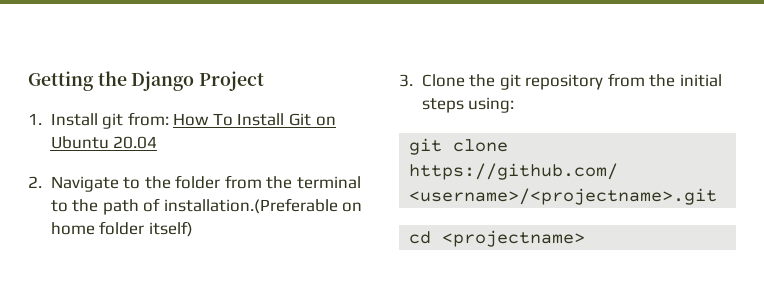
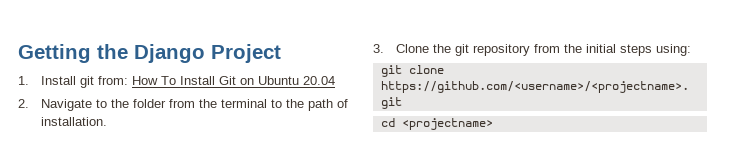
- 2. Navigate to the folder from the terminal to the path of installation.(Preferable on home folder itself)
+ 2. Navigate to the folder from the terminal to the path of installation.

